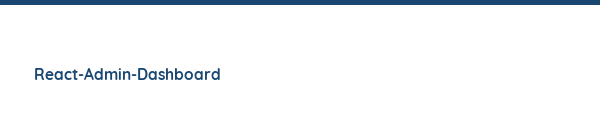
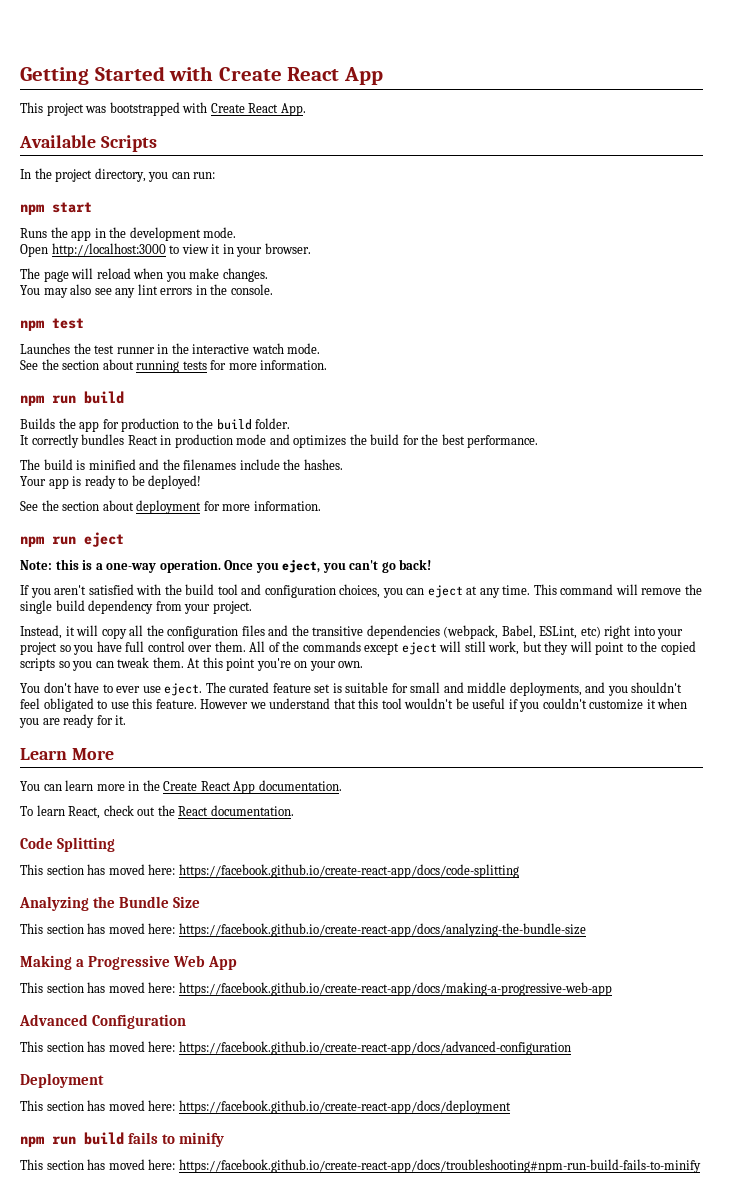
- React-Admin-Dashboard
+ Getting Started with Create React App
+ This project was bootstrapped with Create React App.
+ Available Scripts
+ In the project directory, you can run:
+ npm start
+ Runs the app in the development mode.
+ Open http://localhost:3000 to view it in your browser.
+ The page will reload when you make changes.
+ You may also see any lint errors in the console.
+ npm test
+ Launches the test runner in the interactive watch mode.
+ See the section about running tests for more information.
+ npm run build
+ Builds the app for production to the build folder.
+ It correctly bundles React in production mode and optimizes the build for the best performance.
+ The build is minified and the filenames include the hashes.
+ Your app is ready to be deployed!
+ See the section about deployment for more information.
+ npm run eject
+ Note: this is a one-way operation. Once you eject, you can't go back!
+ If you aren't satisfied with the build tool and configuration choices, you can eject at any time. This command will remove the single build dependency from your project.
+ Instead, it will copy all the configuration files and the transitive dependencies (webpack, Babel, ESLint, etc) right into your project so you have full control over them. All of the commands except eject will still work, but they will point to the copied scripts so you can tweak them. At this point you're on your own.
+ You don't have to ever use eject. The curated feature set is suitable for small and middle deployments, and you shouldn't feel obligated to use this feature. However we understand that this tool wouldn't be useful if you couldn't customize it when you are ready for it.
+ Learn More
+ You can learn more in the Create React App documentation.
+ To learn React, check out the React documentation.
+ Code Splitting
+ This section has moved here: https://facebook.github.io/create-react-app/docs/code-splitting
+ Analyzing the Bundle Size
+ This section has moved here: https://facebook.github.io/create-react-app/docs/analyzing-the-bundle-size
+ Making a Progressive Web App
+ This section has moved here: https://facebook.github.io/create-react-app/docs/making-a-progressive-web-app
+ Advanced Configuration
+ This section has moved here: https://facebook.github.io/create-react-app/docs/advanced-configuration
+ Deployment
+ This section has moved here: https://facebook.github.io/create-react-app/docs/deployment
+ npm run build fails to minify
+ This section has moved here: https://facebook.github.io/create-react-app/docs/troubleshooting#npm-run-build-fails-to-minify

